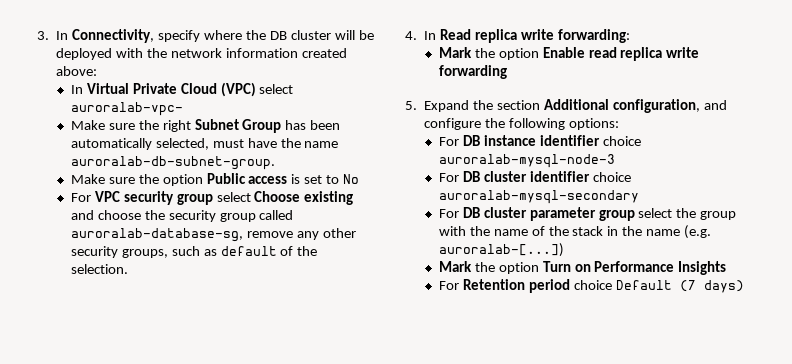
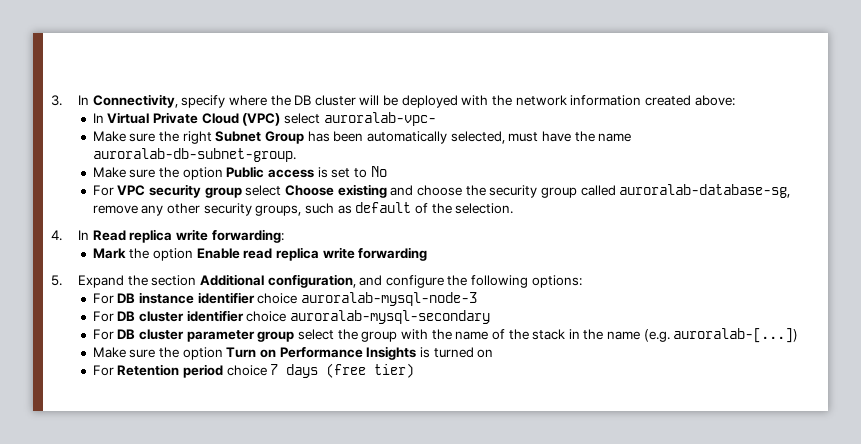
- Mark the option Turn on Performance Insights
+ Make sure the option Turn on Performance Insights is turned on
- For Retention period choice Default (7 days)
+ For Retention period choice 7 days (free tier)

